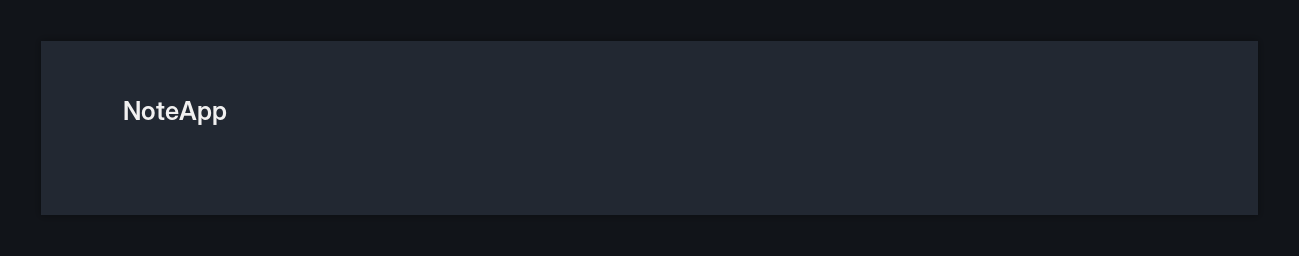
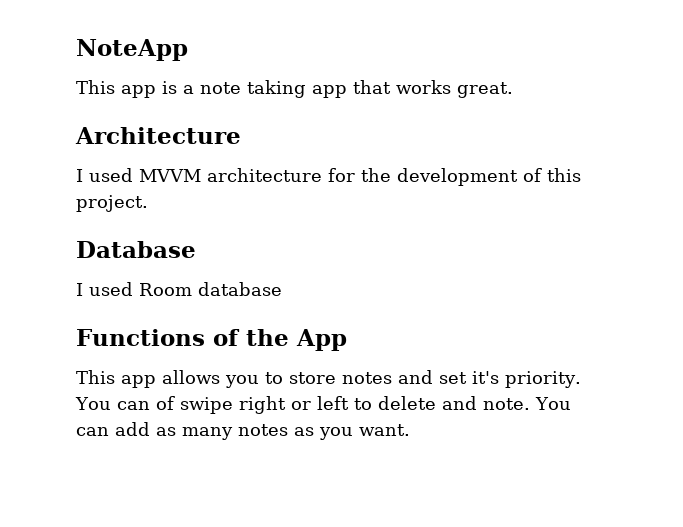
+ This app is a note taking app that works great.
+ Architecture
+ I used MVVM architecture for the development of this project.
+ Database
+ I used Room database
+ Functions of the App
+ This app allows you to store notes and set it's priority. You can of swipe right or left to delete and note. You can add as many notes as you want.

